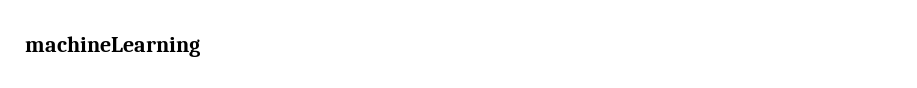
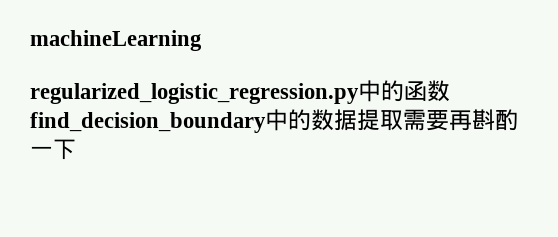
+ regularized_logistic_regression.py中的函数find_decision_boundary中的数据提取需要再斟酌一下

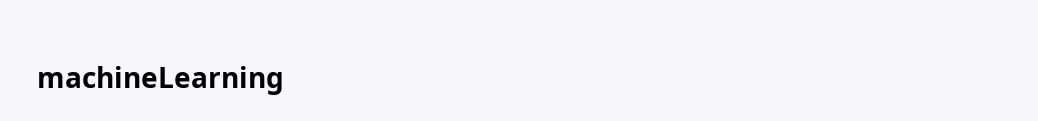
- regularized_logistic_regression.py中的函数find_decision_boundary中的数据提取需要再斟酌一下

